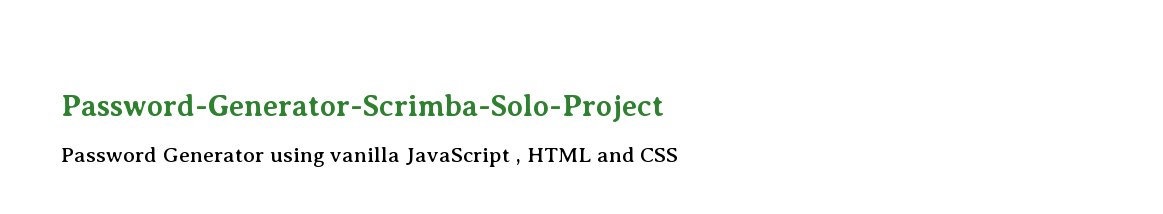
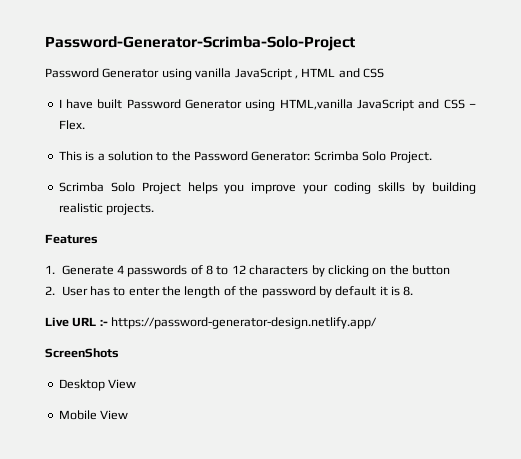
+ I have built Password Generator using HTML,vanilla JavaScript and CSS – Flex.
+ This is a solution to the Password Generator: Scrimba Solo Project.
+ Scrimba Solo Project helps you improve your coding skills by building realistic projects.
+ Features
+ 1. Generate 4 passwords of 8 to 12 characters by clicking on the button
+ 2. User has to enter the length of the password by default it is 8.
+ Live URL :- https://password-generator-design.netlify.app/
+ ScreenShots
+ Desktop View
+ Mobile View

